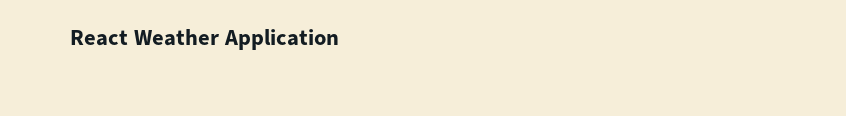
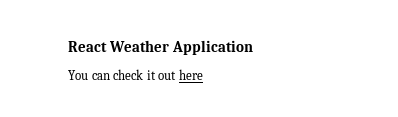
+ You can check it out here

